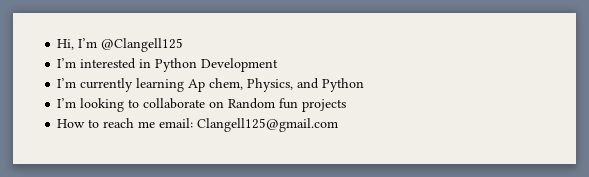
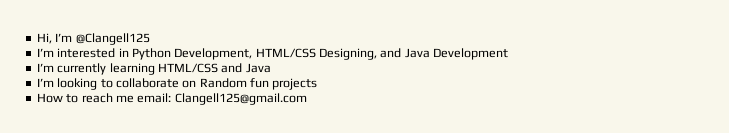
- I’m interested in Python Development
+ I’m interested in Python Development, HTML/CSS Designing, and Java Development
- I’m currently learning Ap chem, Physics, and Python
+ I’m currently learning HTML/CSS and Java

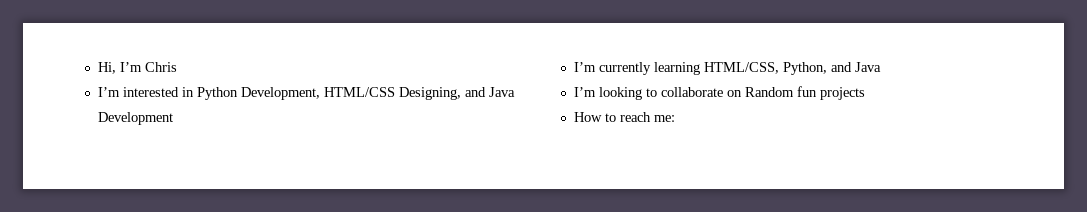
- Hi, I’m @Clangell125
+ Hi, I’m Chris
- I’m currently learning HTML/CSS and Java
+ I’m currently learning HTML/CSS, Python, and Java
- How to reach me email: Clangell125@gmail.com
+ How to reach me:

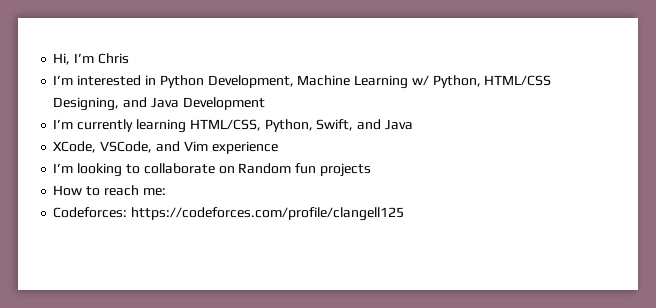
- I’m interested in Python Development, HTML/CSS Designing, and Java Development
+ I’m interested in Python Development, Machine Learning w/ Python, HTML/CSS Designing, and Java Development
- I’m currently learning HTML/CSS, Python, and Java
+ I’m currently learning HTML/CSS, Python, Swift, and Java
+ XCode, VSCode, and Vim experience
+ Codeforces: https://codeforces.com/profile/clangell125

